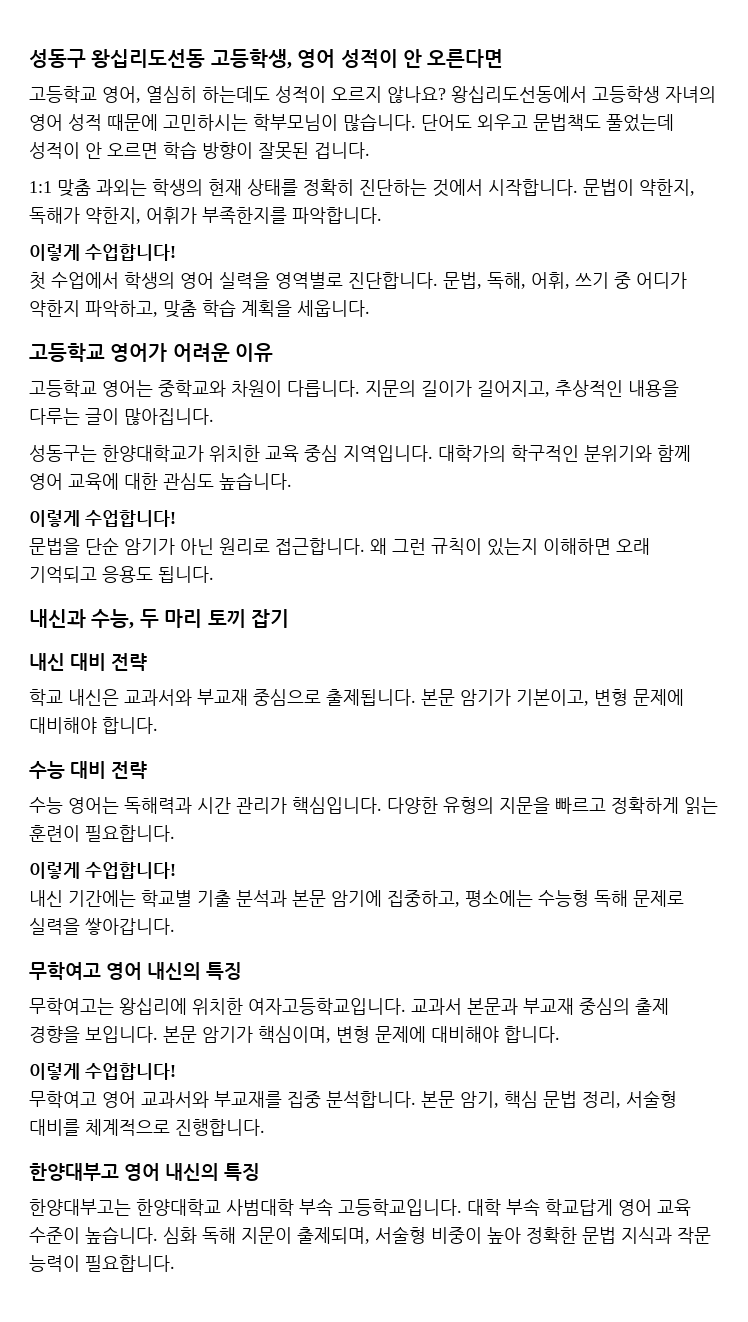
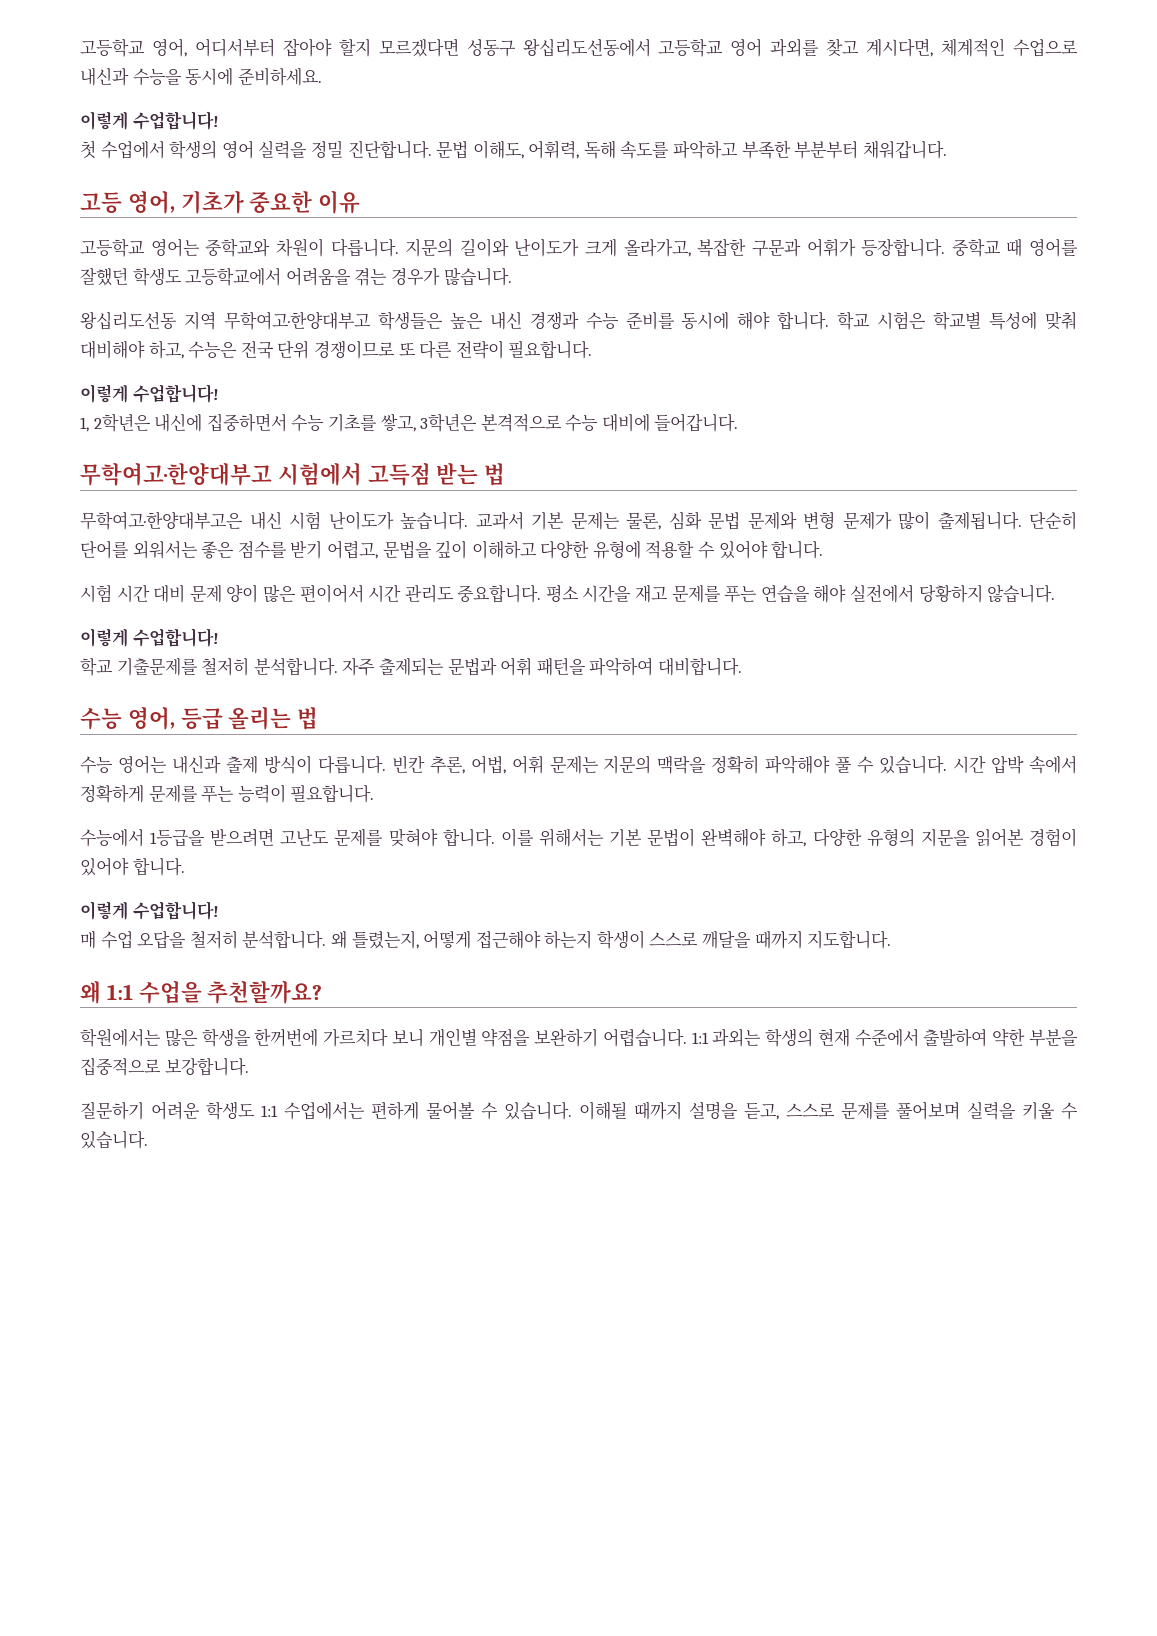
- 성동구 왕십리도선동 고등학생, 영어 성적이 안 오른다면
- 고등학교 영어, 열심히 하는데도 성적이 오르지 않나요? 왕십리도선동에서 고등학생 자녀의 영어 성적 때문에 고민하시는 학부모님이 많습니다. 단어도 외우고 문법책도 풀었는데 성적이 안 오르면 학습 방향이 잘못된 겁니다.
- 1:1 맞춤 과외는 학생의 현재 상태를 정확히 진단하는 것에서 시작합니다. 문법이 약한지, 독해가 약한지, 어휘가 부족한지를 파악합니다.
+ 고등학교 영어, 어디서부터 잡아야 할지 모르겠다면 성동구 왕십리도선동에서 고등학교 영어 과외를 찾고 계시다면, 체계적인 수업으로 내신과 수능을 동시에 준비하세요.
- 첫 수업에서 학생의 영어 실력을 영역별로 진단합니다. 문법, 독해, 어휘, 쓰기 중 어디가 약한지 파악하고, 맞춤 학습 계획을 세웁니다.
- 고등학교 영어가 어려운 이유
+ 첫 수업에서 학생의 영어 실력을 정밀 진단합니다. 문법 이해도, 어휘력, 독해 속도를 파악하고 부족한 부분부터 채워갑니다.
+ 고등 영어, 기초가 중요한 이유
- 지문의 길이가 길어지고, 추상적인 내용을 다루는 글이 많아집니다.
- 성동구는 한양대학교가 위치한 교육 중심 지역입니다. 대학가의 학구적인 분위기와 함께 영어 교육에 대한 관심도 높습니다.
+ 지문의 길이와 난이도가 크게 올라가고, 복잡한 구문과 어휘가 등장합니다. 중학교 때 영어를 잘했던 학생도 고등학교에서 어려움을 겪는 경우가 많습니다.
+ 왕십리도선동 지역 무학여고·한양대부고 학생들은 높은 내신 경쟁과 수능 준비를 동시에 해야 합니다. 학교 시험은 학교별 특성에 맞춰 대비해야 하고, 수능은 전국 단위 경쟁이므로 또 다른 전략이 필요합니다.
  이렇게 수업합니다!
- 문법을 단순 암기가 아닌 원리로 접근합니다. 왜 그런 규칙이 있는지 이해하면 오래 기억되고 응용도 됩니다.
- 내신과 수능, 두 마리 토끼 잡기
- 내신 대비 전략
- 학교 내신은 교과서와 부교재 중심으로 출제됩니다. 본문 암기가 기본이고, 변형 문제에 대비해야 합니다.
- 수능 대비 전략
- 수능 영어는 독해력과 시간 관리가 핵심입니다. 다양한 유형의 지문을 빠르고 정확하게 읽는 훈련이 필요합니다.
+ 1, 2학년은 내신에 집중하면서 수능 기초를 쌓고, 3학년은 본격적으로 수능 대비에 들어갑니다.
+ 무학여고·한양대부고 시험에서 고득점 받는 법
+ 무학여고·한양대부고은 내신 시험 난이도가 높습니다. 교과서 기본 문제는 물론, 심화 문법 문제와 변형 문제가 많이 출제됩니다. 단순히 단어를 외워서는 좋은 점수를 받기 어렵고, 문법을 깊이 이해하고 다양한 유형에 적용할 수 있어야 합니다.
+ 시험 시간 대비 문제 양이 많은 편이어서 시간 관리도 중요합니다. 평소 시간을 재고 문제를 푸는 연습을 해야 실전에서 당황하지 않습니다.
  이렇게 수업합니다!
- 내신 기간에는 학교별 기출 분석과 본문 암기에 집중하고, 평소에는 수능형 독해 문제로 실력을 쌓아갑니다.
- 무학여고 영어 내신의 특징
- 무학여고는 왕십리에 위치한 여자고등학교입니다. 교과서 본문과 부교재 중심의 출제 경향을 보입니다. 본문 암기가 핵심이며, 변형 문제에 대비해야 합니다.
+ 학교 기출문제를 철저히 분석합니다. 자주 출제되는 문법과 어휘 패턴을 파악하여 대비합니다.
+ 수능 영어, 등급 올리는 법
+ 수능 영어는 내신과 출제 방식이 다릅니다. 빈칸 추론, 어법, 어휘 문제는 지문의 맥락을 정확히 파악해야 풀 수 있습니다. 시간 압박 속에서 정확하게 문제를 푸는 능력이 필요합니다.
+ 수능에서 1등급을 받으려면 고난도 문제를 맞혀야 합니다. 이를 위해서는 기본 문법이 완벽해야 하고, 다양한 유형의 지문을 읽어본 경험이 있어야 합니다.
  이렇게 수업합니다!
- 무학여고 영어 교과서와 부교재를 집중 분석합니다. 본문 암기, 핵심 문법 정리, 서술형 대비를 체계적으로 진행합니다.
- 한양대부고 영어 내신의 특징
- 한양대부고는 한양대학교 사범대학 부속 고등학교입니다. 대학 부속 학교답게 영어 교육 수준이 높습니다. 심화 독해 지문이 출제되며, 서술형 비중이 높아 정확한 문법 지식과 작문 능력이 필요합니다.
+ 매 수업 오답을 철저히 분석합니다. 왜 틀렸는지, 어떻게 접근해야 하는지 학생이 스스로 깨달을 때까지 지도합니다.
+ 왜 1:1 수업을 추천할까요?
+ 학원에서는 많은 학생을 한꺼번에 가르치다 보니 개인별 약점을 보완하기 어렵습니다. 1:1 과외는 학생의 현재 수준에서 출발하여 약한 부분을 집중적으로 보강합니다.
+ 질문하기 어려운 학생도 1:1 수업에서는 편하게 물어볼 수 있습니다. 이해될 때까지 설명을 듣고, 스스로 문제를 풀어보며 실력을 키울 수 있습니다.

